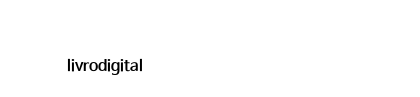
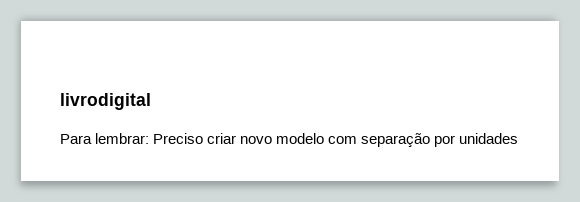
+ Para lembrar: Preciso criar novo modelo com separação por unidades

